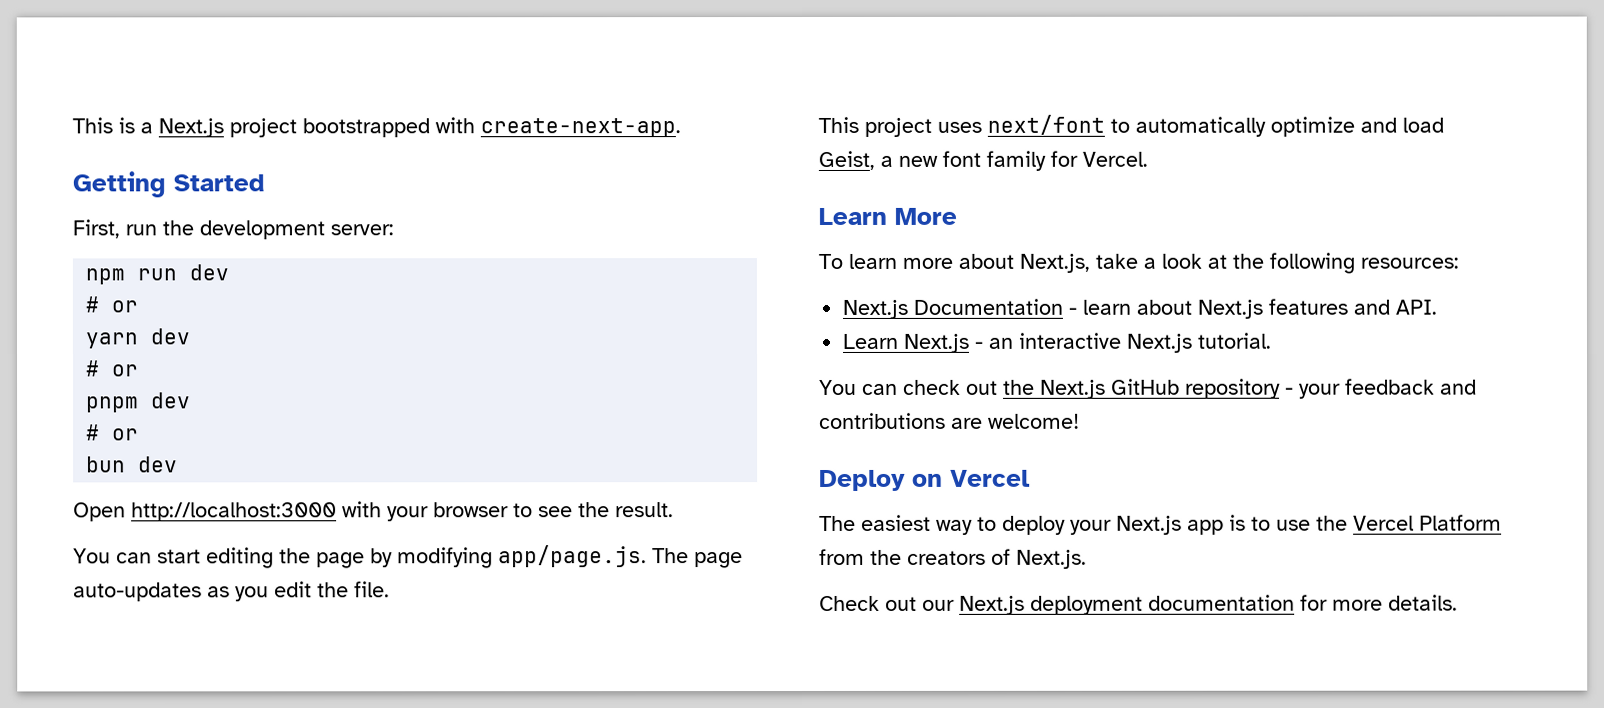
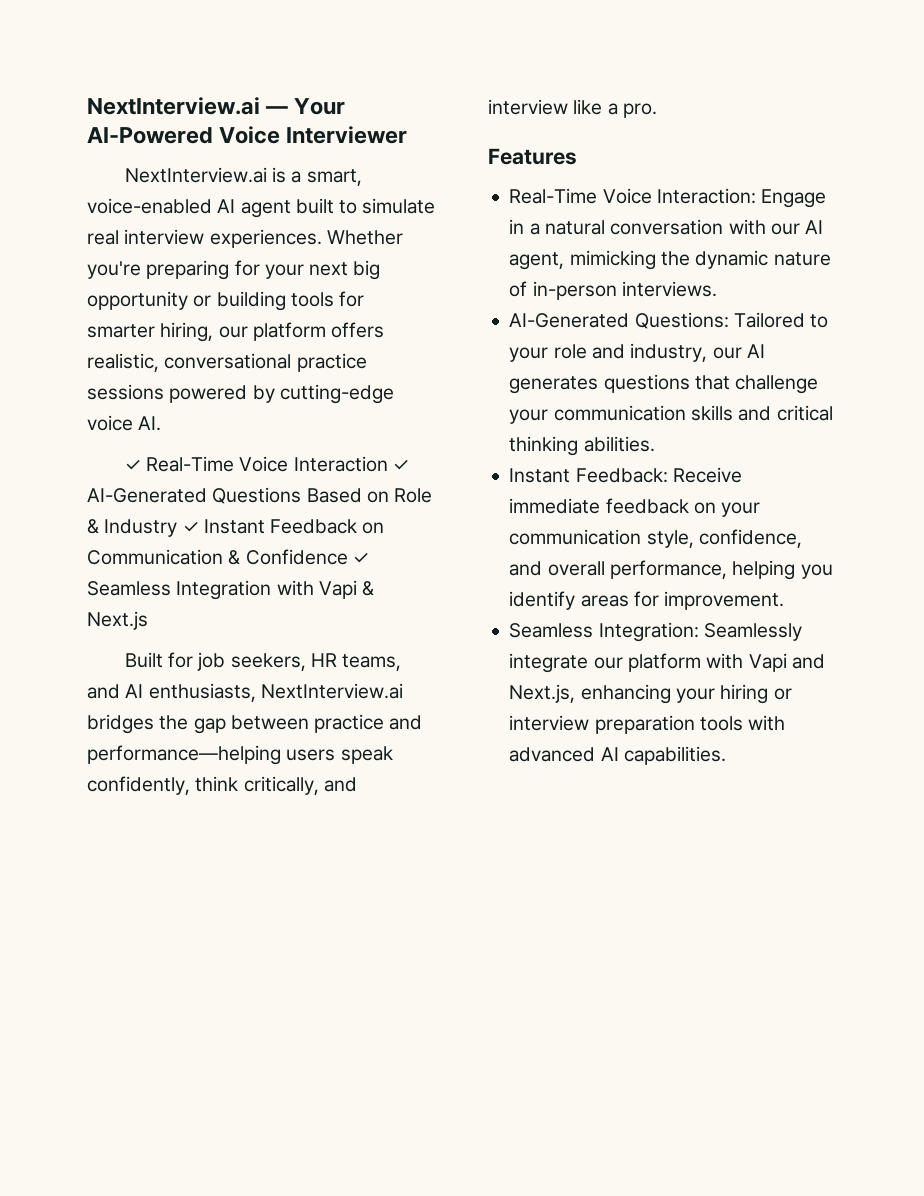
- This is a Next.js project bootstrapped with create-next-app.
- Getting Started
- First, run the development server:
- npm run dev
- # or
- yarn dev
- # or
- pnpm dev
- # or
- bun dev
- Open http://localhost:3000 with your browser to see the result.
- You can start editing the page by modifying app/page.js. The page auto-updates as you edit the file.
- This project uses next/font to automatically optimize and load Geist, a new font family for Vercel.
- Learn More
- To learn more about Next.js, take a look at the following resources:
- Next.js Documentation - learn about Next.js features and API.
- Learn Next.js - an interactive Next.js tutorial.
- You can check out the Next.js GitHub repository - your feedback and contributions are welcome!
- Deploy on Vercel
- The easiest way to deploy your Next.js app is to use the Vercel Platform from the creators of Next.js.
- Check out our Next.js deployment documentation for more details.
+ NextInterview.ai — Your AI-Powered Voice Interviewer
+ NextInterview.ai is a smart, voice-enabled AI agent built to simulate real interview experiences. Whether you're preparing for your next big opportunity or building tools for smarter hiring, our platform offers realistic, conversational practice sessions powered by cutting-edge voice AI.
+ ✓ Real-Time Voice Interaction ✓ AI-Generated Questions Based on Role & Industry ✓ Instant Feedback on Communication & Confidence ✓ Seamless Integration with Vapi & Next.js
+ Built for job seekers, HR teams, and AI enthusiasts, NextInterview.ai bridges the gap between practice and performance—helping users speak confidently, think critically, and interview like a pro.
+ Features
+ Real-Time Voice Interaction: Engage in a natural conversation with our AI agent, mimicking the dynamic nature of in-person interviews.
+ AI-Generated Questions: Tailored to your role and industry, our AI generates questions that challenge your communication skills and critical thinking abilities.
+ Instant Feedback: Receive immediate feedback on your communication style, confidence, and overall performance, helping you identify areas for improvement.
+ Seamless Integration: Seamlessly integrate our platform with Vapi and Next.js, enhancing your hiring or interview preparation tools with advanced AI capabilities.

